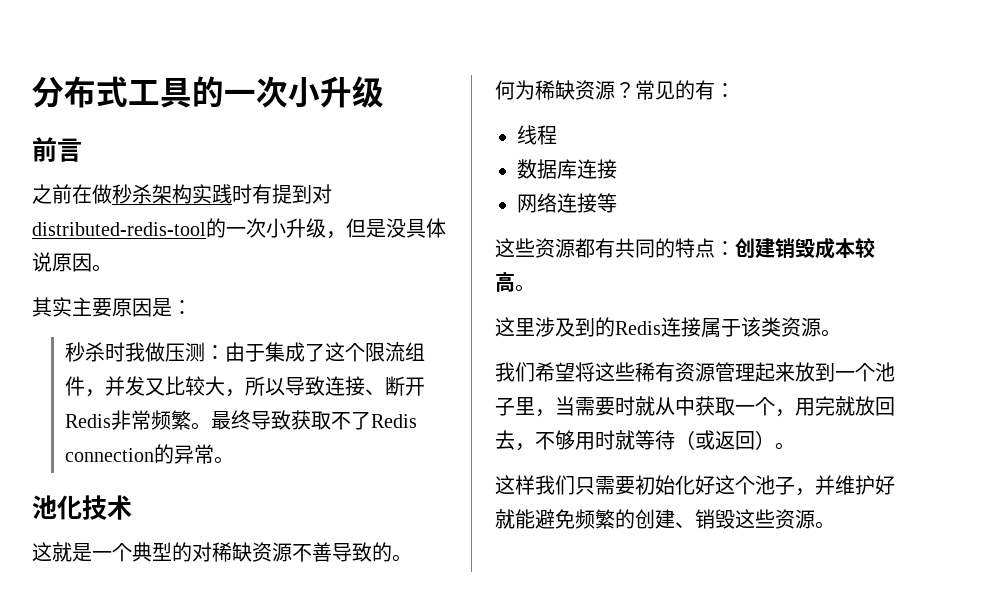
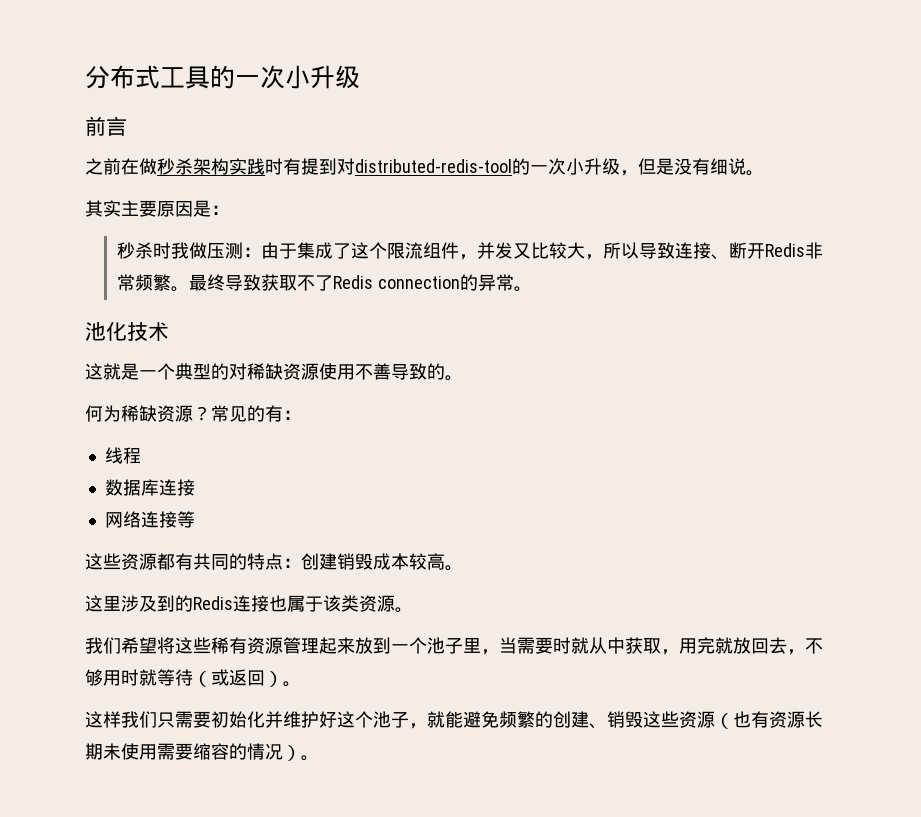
- 之前在做秒杀架构实践时有提到对distributed-redis-tool的一次小升级，但是没具体说原因。
+ 之前在做秒杀架构实践时有提到对distributed-redis-tool的一次小升级，但是没有细说。
- 这就是一个典型的对稀缺资源不善导致的。
+ 这就是一个典型的对稀缺资源使用不善导致的。
- 这里涉及到的Redis连接属于该类资源。
+ 这里涉及到的Redis连接也属于该类资源。
- 我们希望将这些稀有资源管理起来放到一个池子里，当需要时就从中获取一个，用完就放回去，不够用时就等待（或返回）。
+ 我们希望将这些稀有资源管理起来放到一个池子里，当需要时就从中获取，用完就放回去，不够用时就等待（或返回）。
- 这样我们只需要初始化好这个池子，并维护好就能避免频繁的创建、销毁这些资源。
+ 这样我们只需要初始化并维护好这个池子，就能避免频繁的创建、销毁这些资源（也有资源长期未使用需要缩容的情况）。

